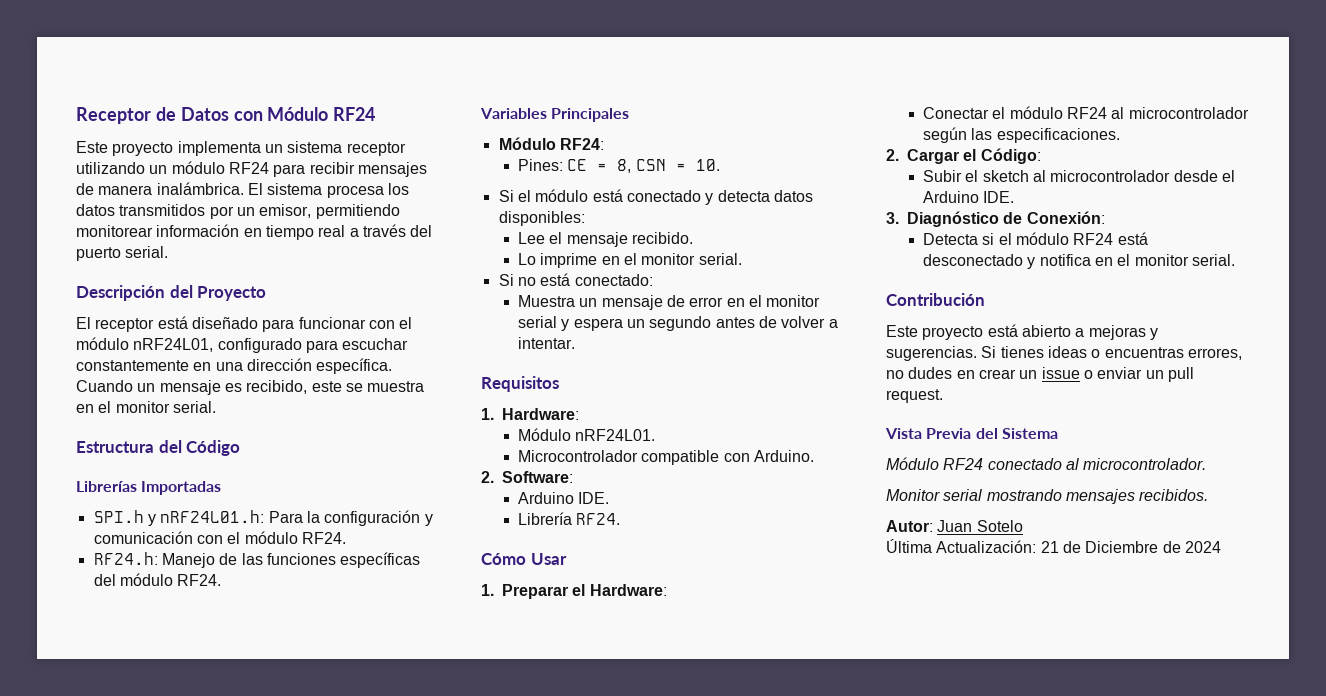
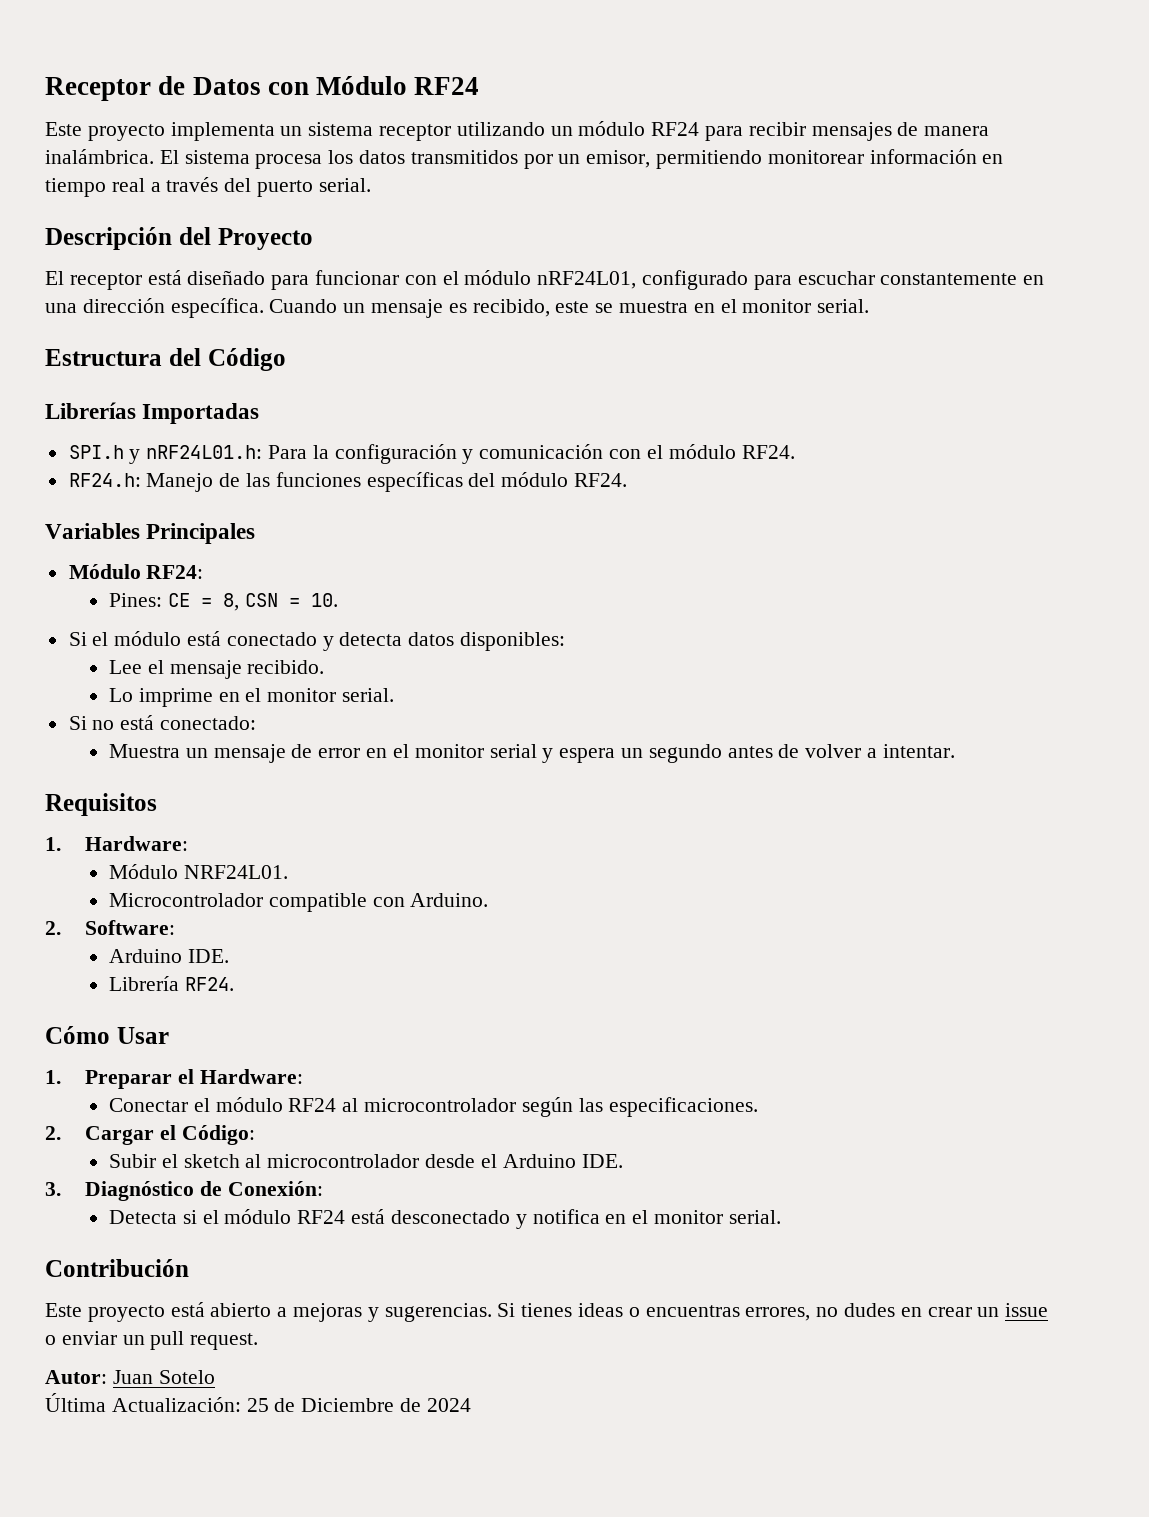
- Módulo nRF24L01.
+ Módulo NRF24L01.
- Vista Previa del Sistema
- Módulo RF24 conectado al microcontrolador.
- Monitor serial mostrando mensajes recibidos.
- Última Actualización: 21 de Diciembre de 2024
+ Última Actualización: 25 de Diciembre de 2024

